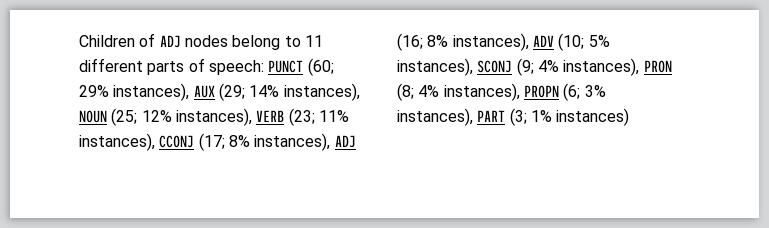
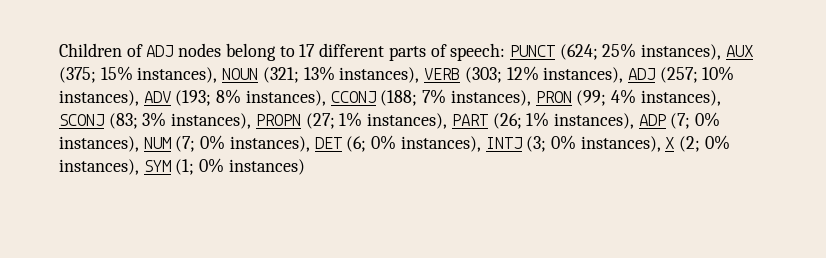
- Children of ADJ nodes belong to 11 different parts of speech: PUNCT (60; 29% instances), AUX (29; 14% instances), NOUN (25; 12% instances), VERB (23; 11% instances), CCONJ (17; 8% instances), ADJ (16; 8% instances), ADV (10; 5% instances), SCONJ (9; 4% instances), PRON (8; 4% instances), PROPN (6; 3% instances), PART (3; 1% instances)
+ Children of ADJ nodes belong to 17 different parts of speech: PUNCT (624; 25% instances), AUX (375; 15% instances), NOUN (321; 13% instances), VERB (303; 12% instances), ADJ (257; 10% instances), ADV (193; 8% instances), CCONJ (188; 7% instances), PRON (99; 4% instances), SCONJ (83; 3% instances), PROPN (27; 1% instances), PART (26; 1% instances), ADP (7; 0% instances), NUM (7; 0% instances), DET (6; 0% instances), INTJ (3; 0% instances), X (2; 0% instances), SYM (1; 0% instances)

